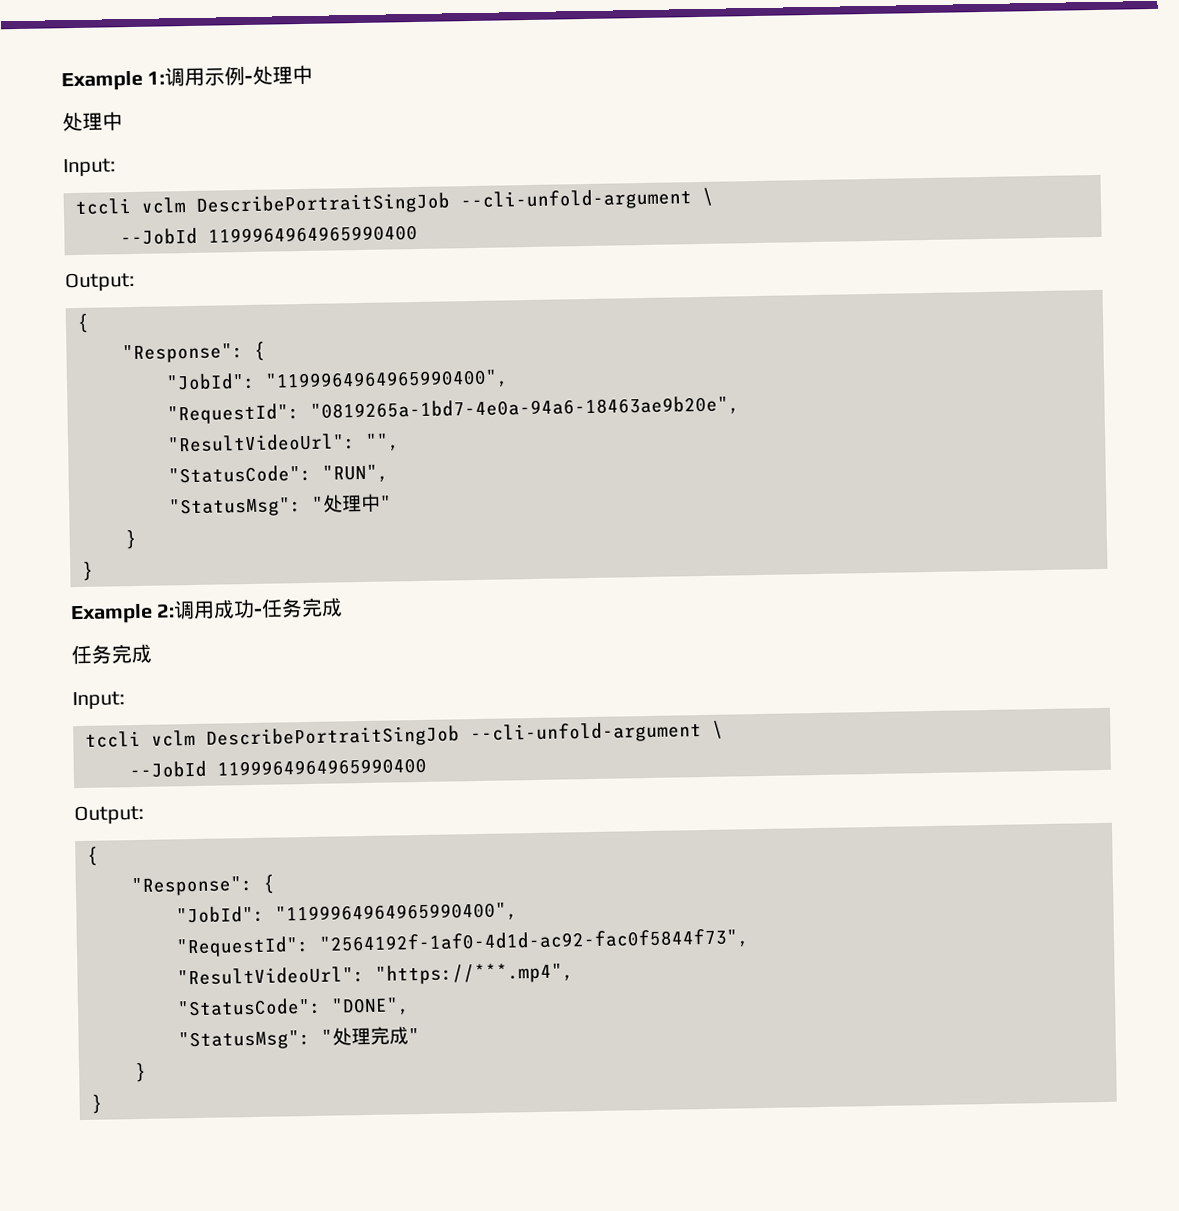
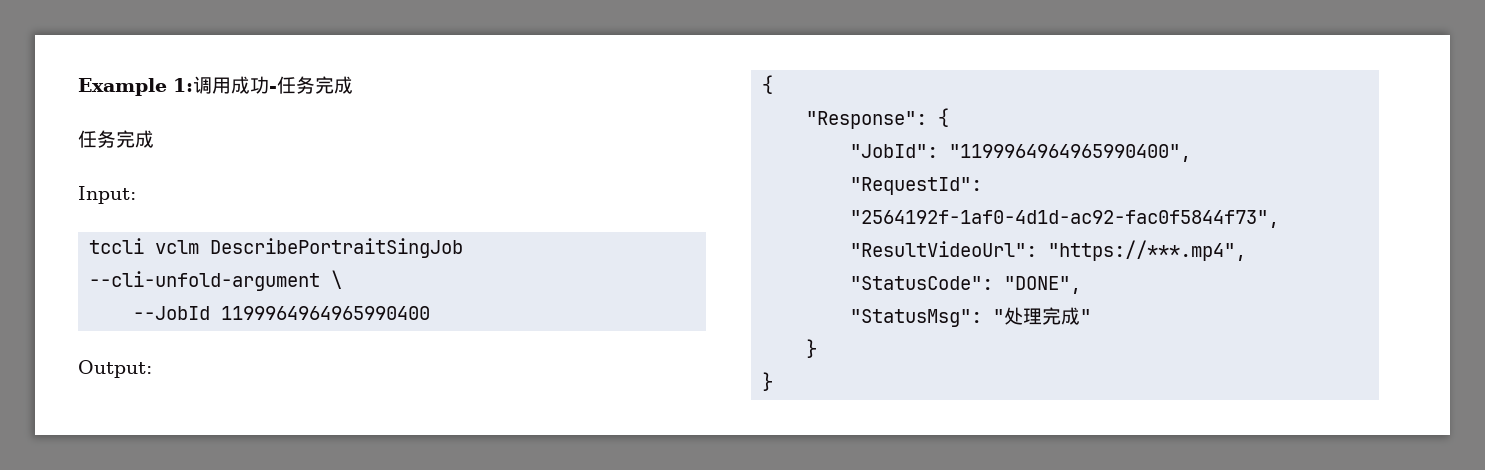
- Example 1:调用示例-处理中
- 处理中
- Input:
- tccli vclm DescribePortraitSingJob --cli-unfold-argument \
- --JobId 1199964964965990400
- Output:
- {
- "Response": {
- "JobId": "1199964964965990400",
- "RequestId": "0819265a-1bd7-4e0a-94a6-18463ae9b20e",
- "ResultVideoUrl": "",
- "StatusCode": "RUN",
- "StatusMsg": "处理中"
- }
- }
- Example 2:调用成功-任务完成
+ Example 1:调用成功-任务完成

